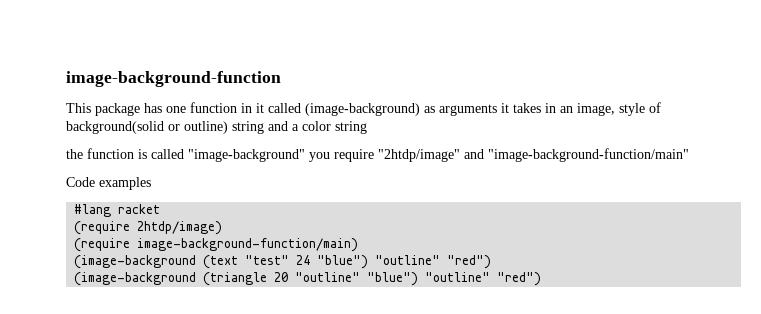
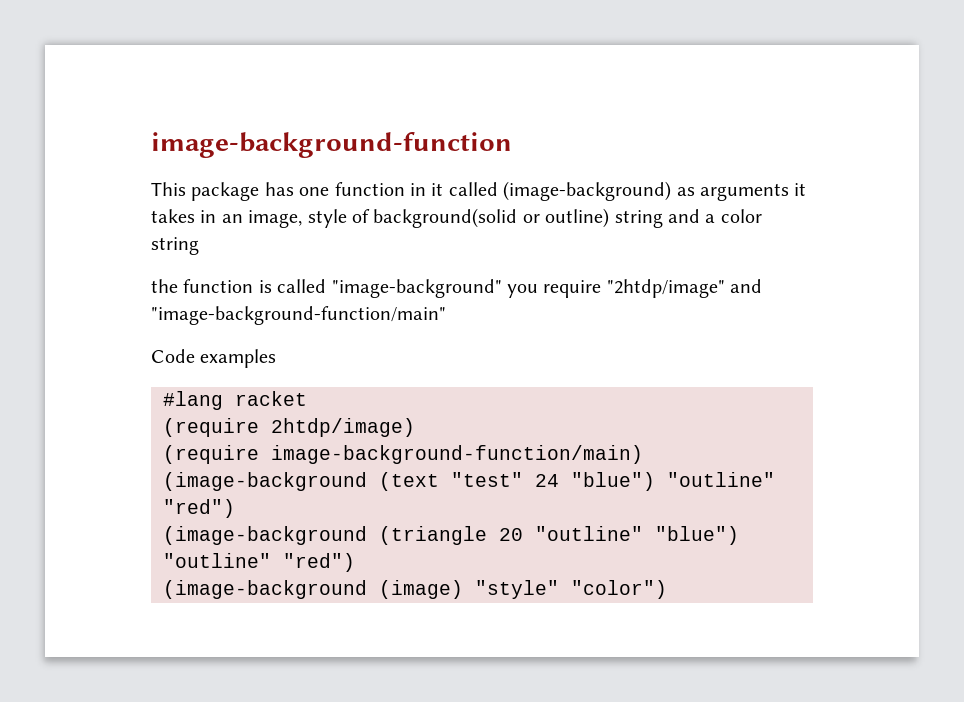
+ (image-background (image) "style" "color")

